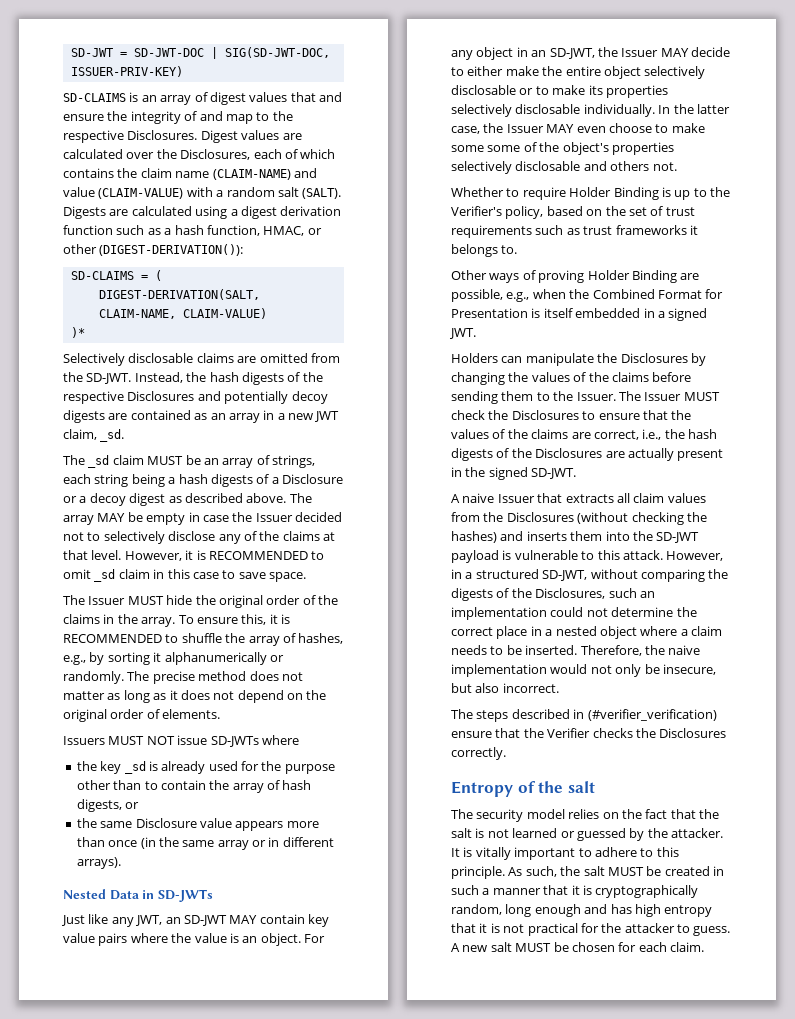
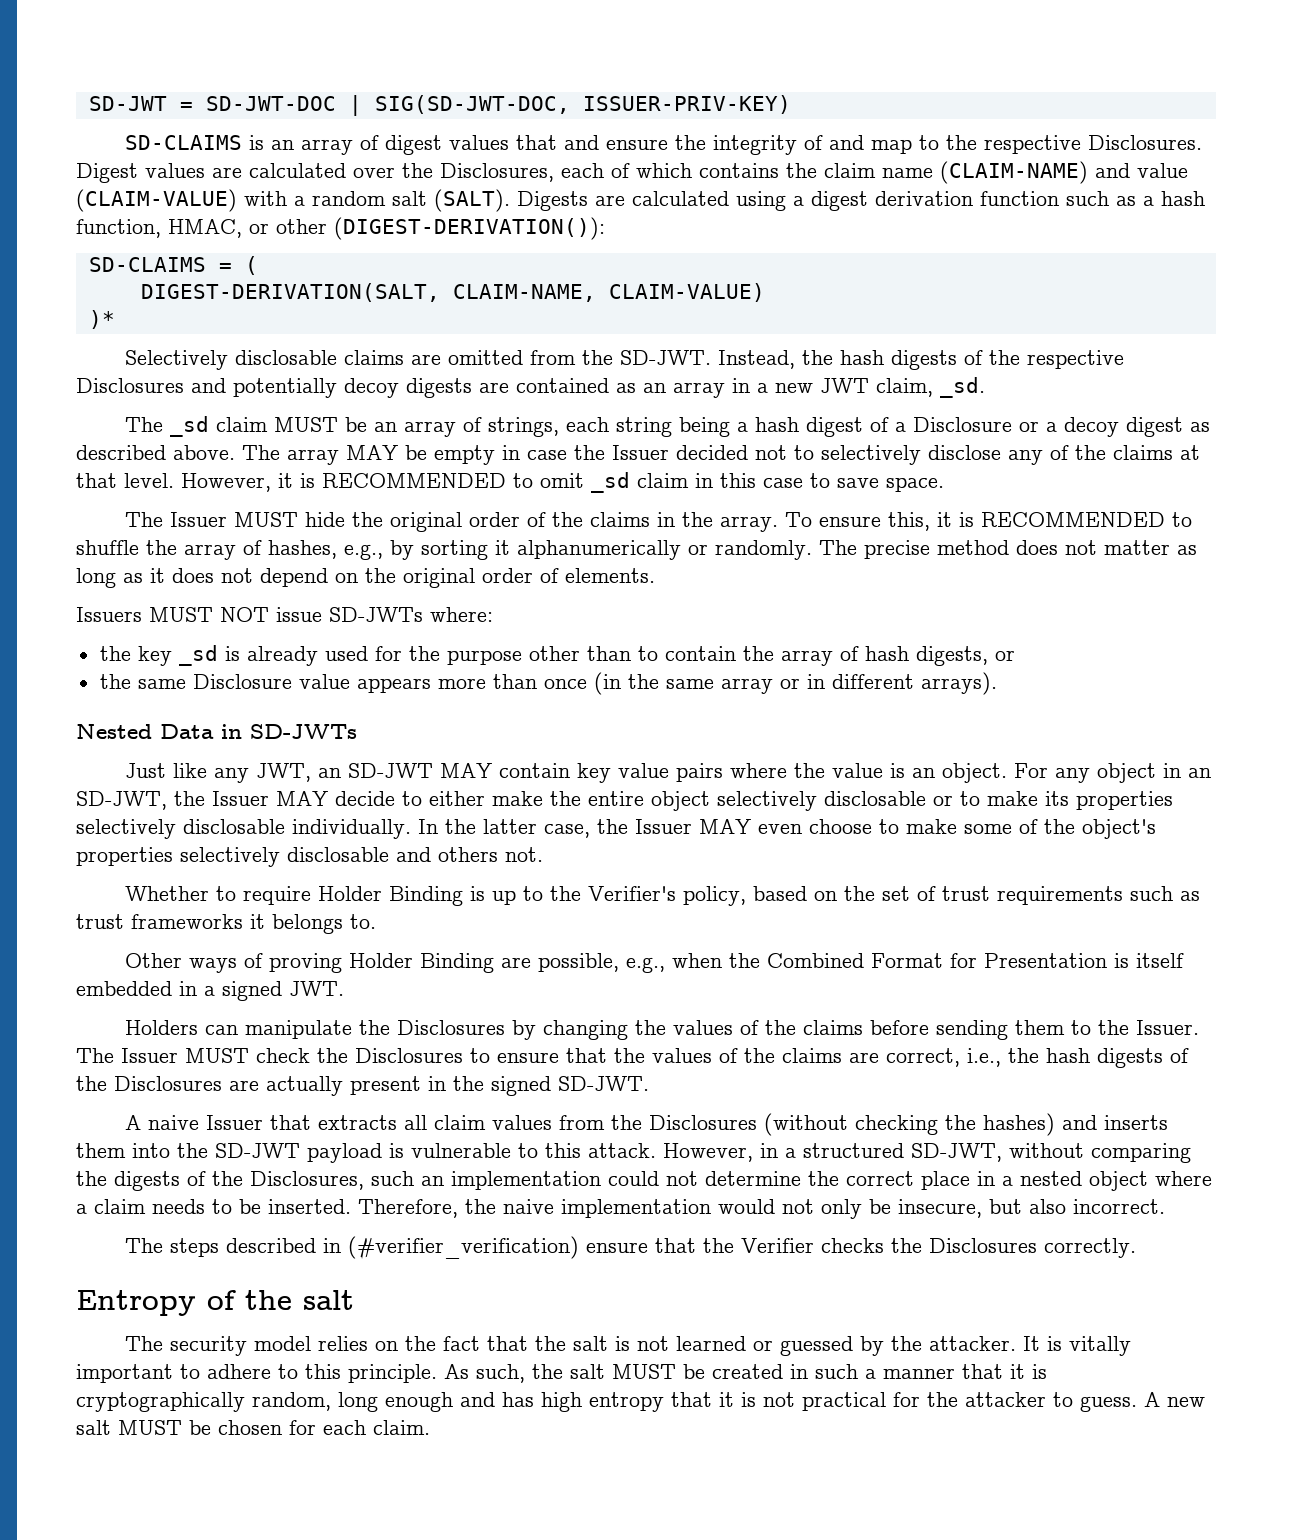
- The _sd claim MUST be an array of strings, each string being a hash digests of a Disclosure or a decoy digest as described above.
+ The _sd claim MUST be an array of strings, each string being a hash digest of a Disclosure or a decoy digest as described above.
- Issuers MUST NOT issue SD-JWTs where
+ Issuers MUST NOT issue SD-JWTs where:
- In the latter case, the Issuer MAY even choose to make some some of the object's properties selectively disclosable and others not.
+ In the latter case, the Issuer MAY even choose to make some of the object's properties selectively disclosable and others not.

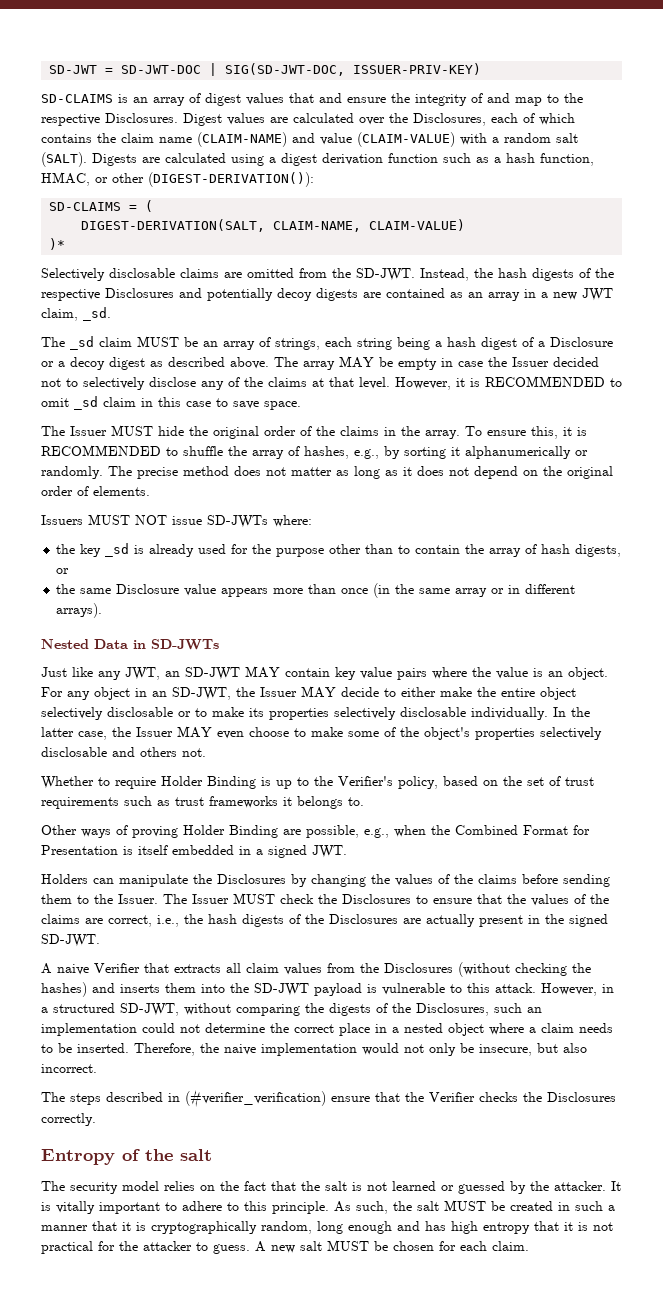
- A naive Issuer that extracts all claim values from the Disclosures (without checking the hashes) and inserts them into the SD-JWT payload is vulnerable to this attack.
+ A naive Verifier that extracts all claim values from the Disclosures (without checking the hashes) and inserts them into the SD-JWT payload is vulnerable to this attack.

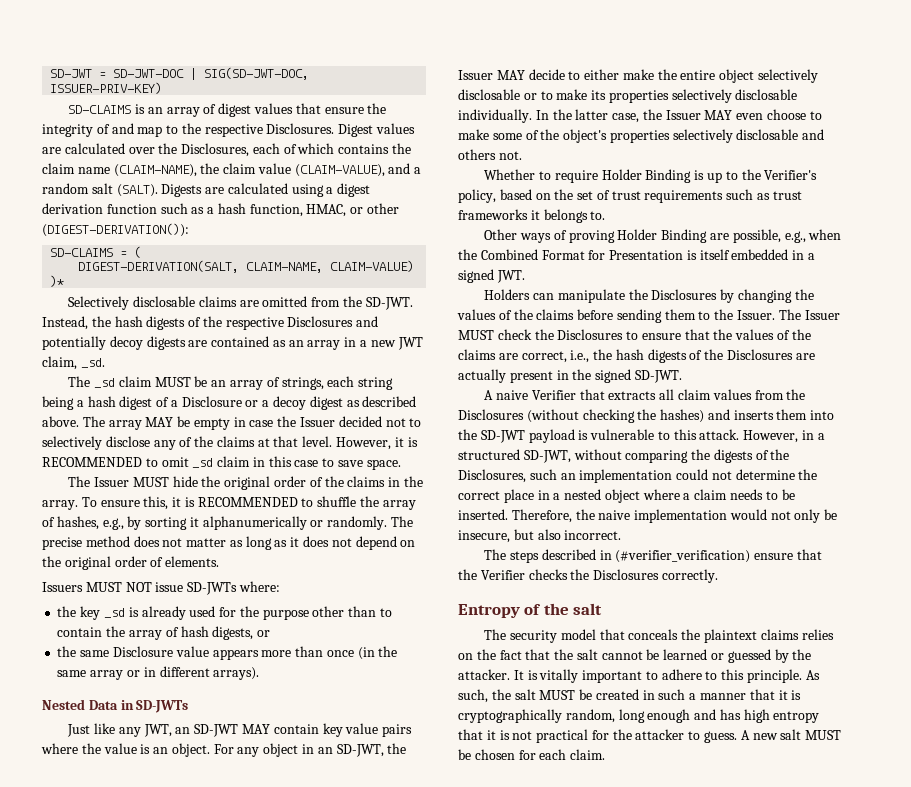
- SD-CLAIMS is an array of digest values that and ensure the integrity of and map to the respective Disclosures.
+ SD-CLAIMS is an array of digest values that ensure the integrity of and map to the respective Disclosures.
- Digest values are calculated over the Disclosures, each of which contains the claim name (CLAIM-NAME) and value (CLAIM-VALUE) with a random salt (SALT).
+ Digest values are calculated over the Disclosures, each of which contains the claim name (CLAIM-NAME), the claim value (CLAIM-VALUE), and a random salt (SALT).
- The security model relies on the fact that the salt is not learned or guessed by the attacker.
+ The security model that conceals the plaintext claims relies on the fact that the salt cannot be learned or guessed by the attacker.

